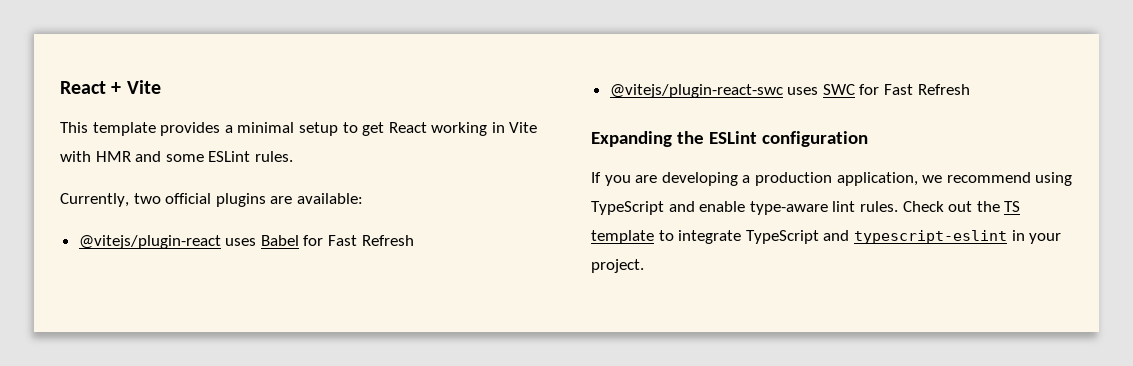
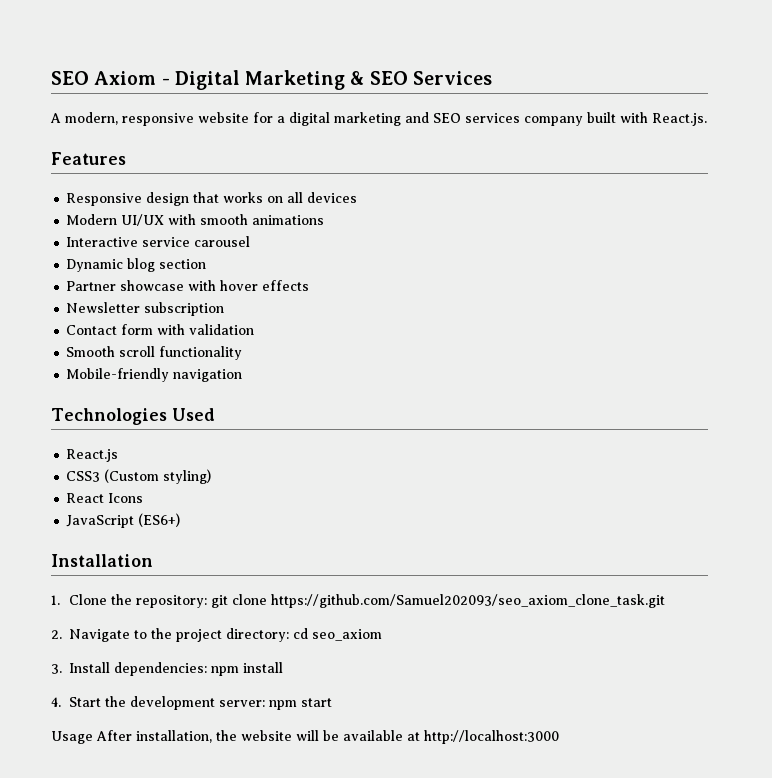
- React + Vite
- This template provides a minimal setup to get React working in Vite with HMR and some ESLint rules.
- Currently, two official plugins are available:
- @vitejs/plugin-react uses Babel for Fast Refresh
- @vitejs/plugin-react-swc uses SWC for Fast Refresh
- Expanding the ESLint configuration
- If you are developing a production application, we recommend using TypeScript and enable type-aware lint rules. Check out the TS template to integrate TypeScript and typescript-eslint in your project.
+ SEO Axiom - Digital Marketing & SEO Services
+ A modern, responsive website for a digital marketing and SEO services company built with React.js.
+ Features
+ Responsive design that works on all devices
+ Modern UI/UX with smooth animations
+ Interactive service carousel
+ Dynamic blog section
+ Partner showcase with hover effects
+ Newsletter subscription
+ Contact form with validation
+ Smooth scroll functionality
+ Mobile-friendly navigation
+ Technologies Used
+ React.js
+ CSS3 (Custom styling)
+ React Icons
+ JavaScript (ES6+)
+ Installation
+ 1. Clone the repository: git clone https://github.com/Samuel202093/seo_axiom_clone_task.git
+ 2. Navigate to the project directory: cd seo_axiom
+ 3. Install dependencies: npm install
+ 4. Start the development server: npm start
+ Usage After installation, the website will be available at http://localhost:3000

